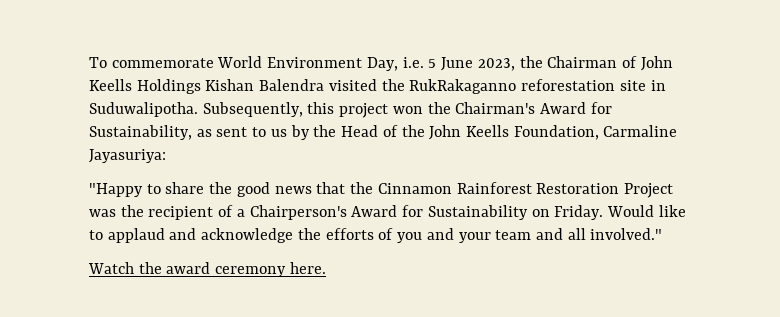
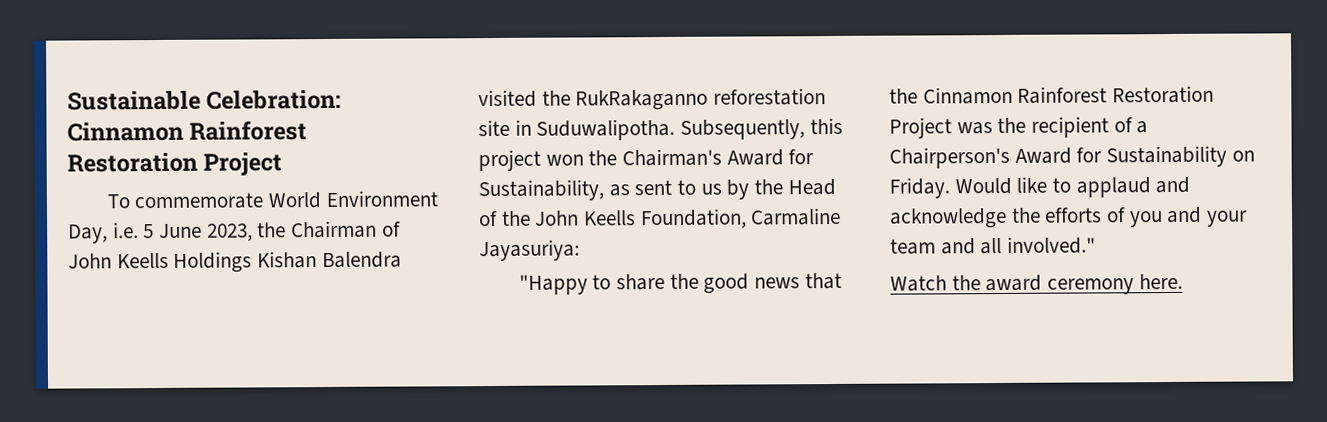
+ Sustainable Celebration: Cinnamon Rainforest Restoration Project

